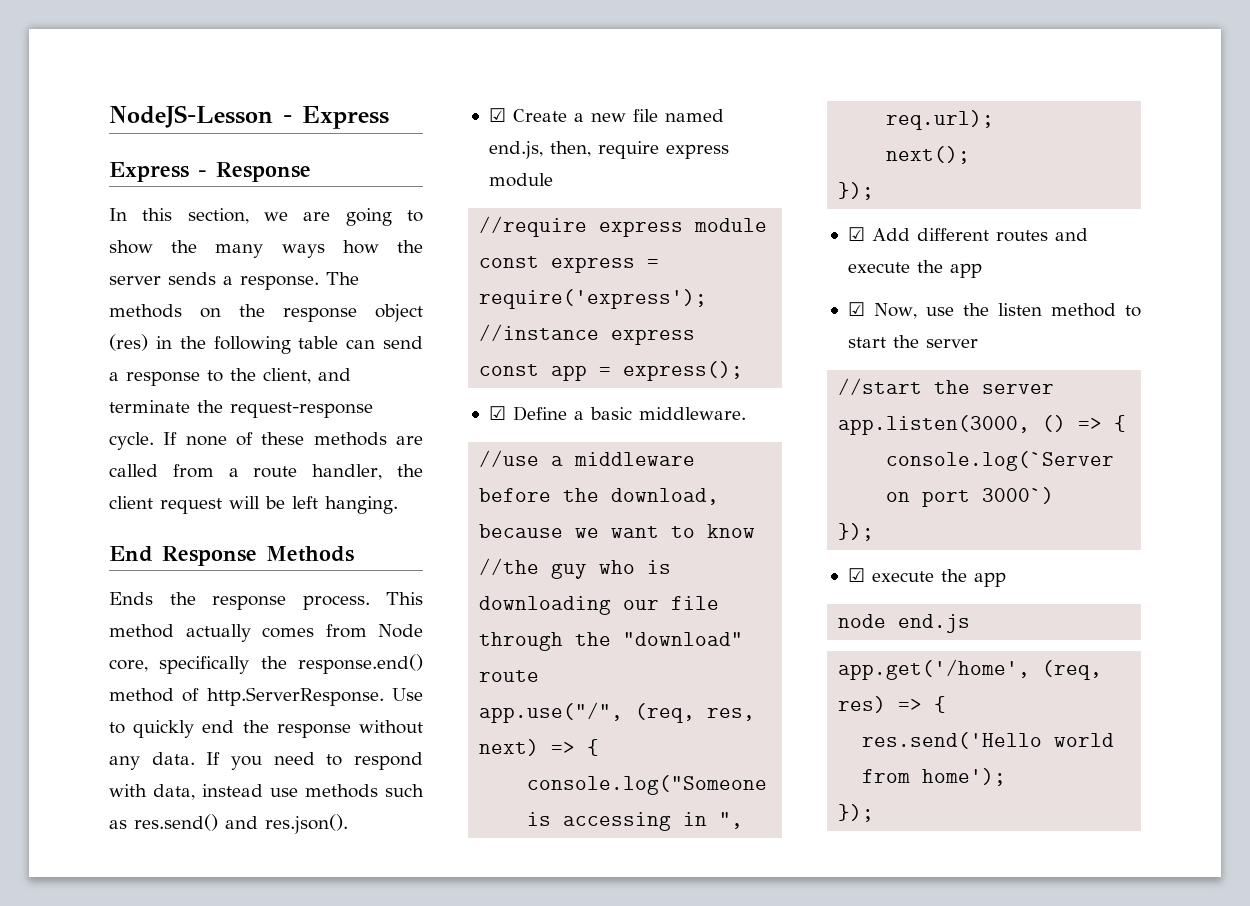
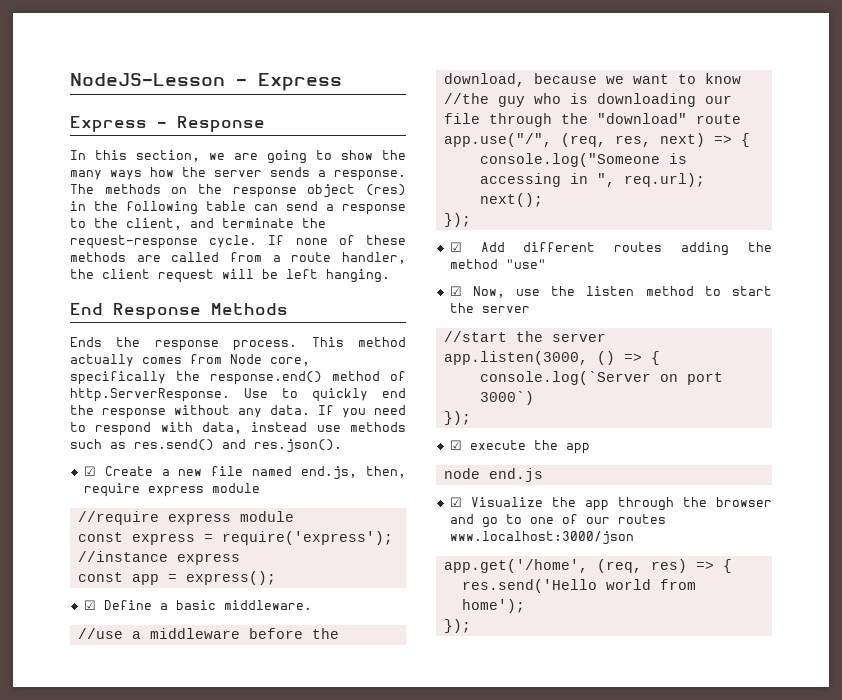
- ☑ Add different routes and execute the app
+ ☑ Add different routes adding the method "use"
+ ☑ Visualize the app through the browser and go to one of our routes www.localhost:3000/json

